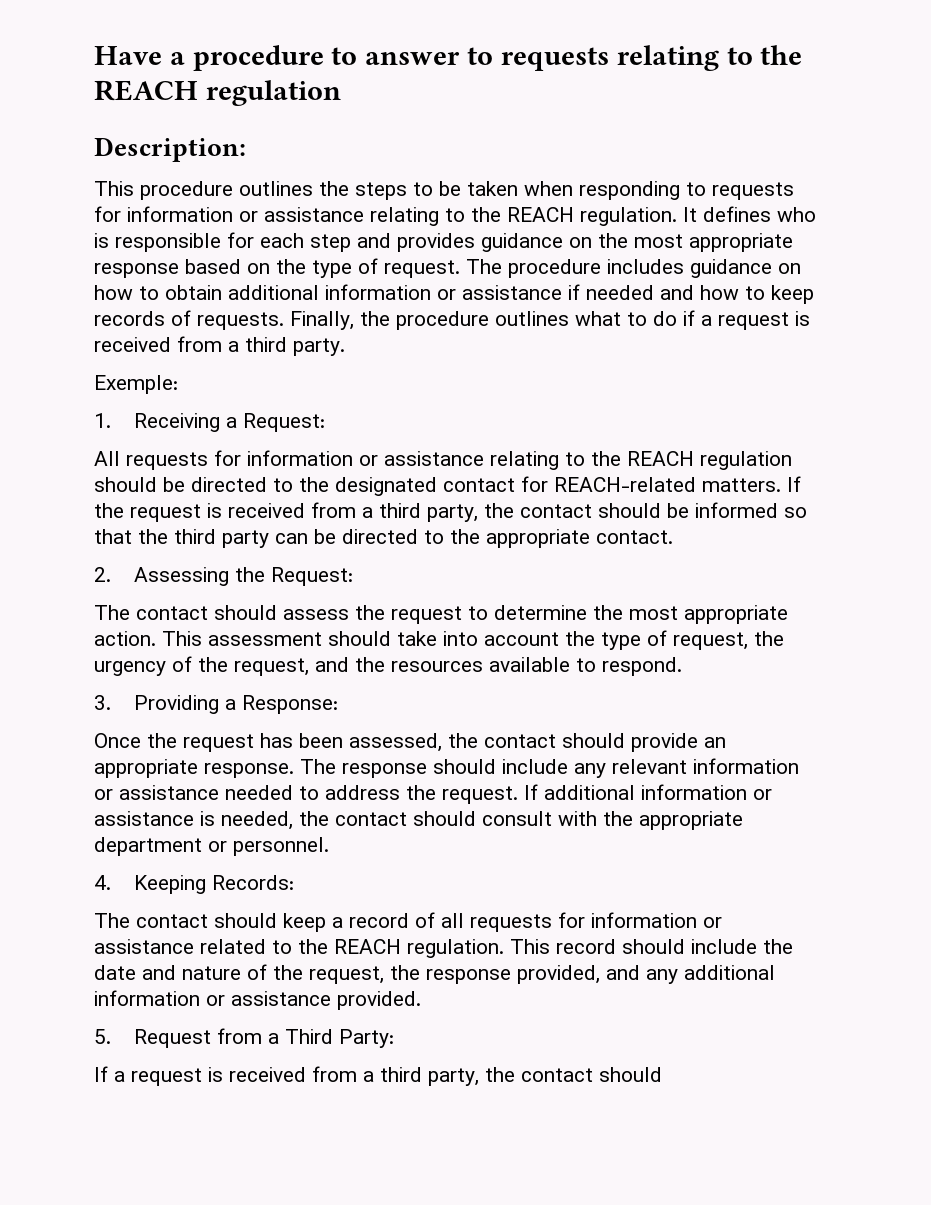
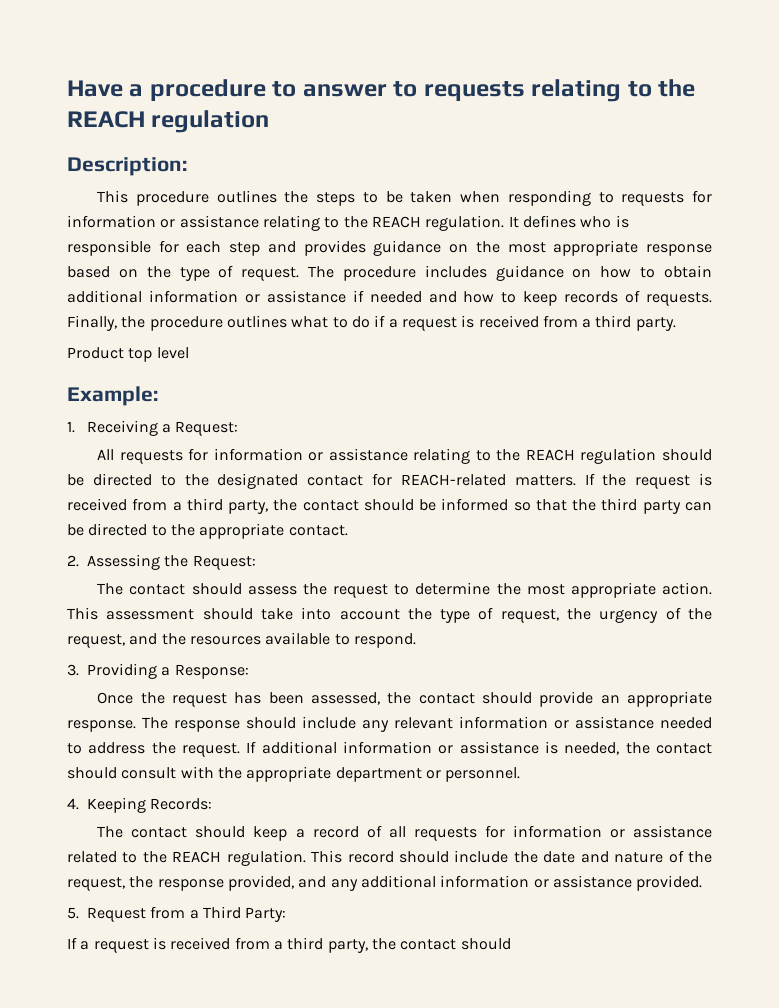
- Exemple:
+ Product top level
+ Example:

